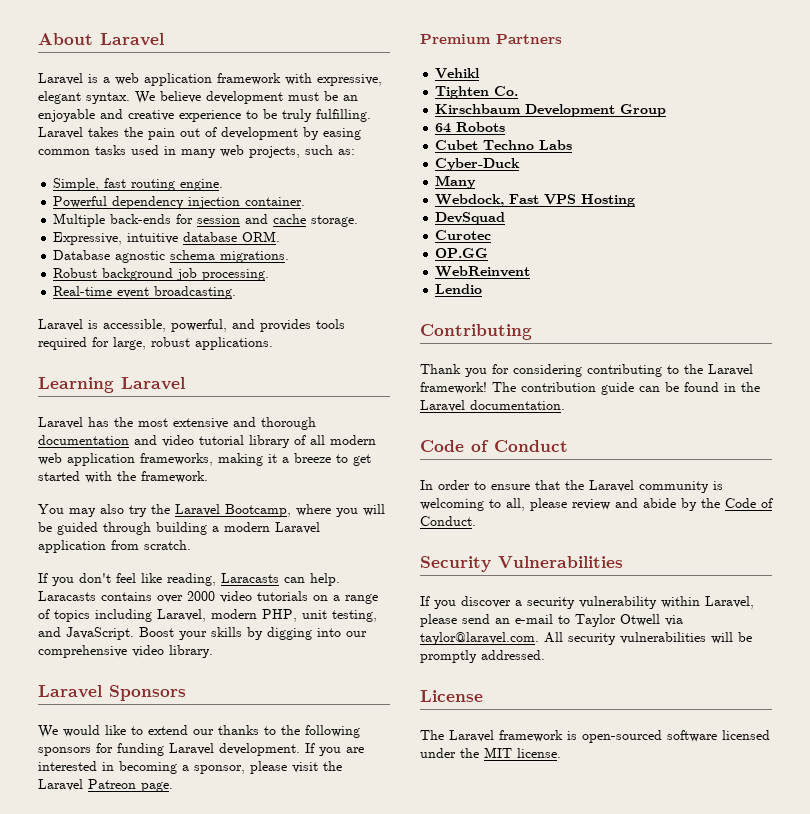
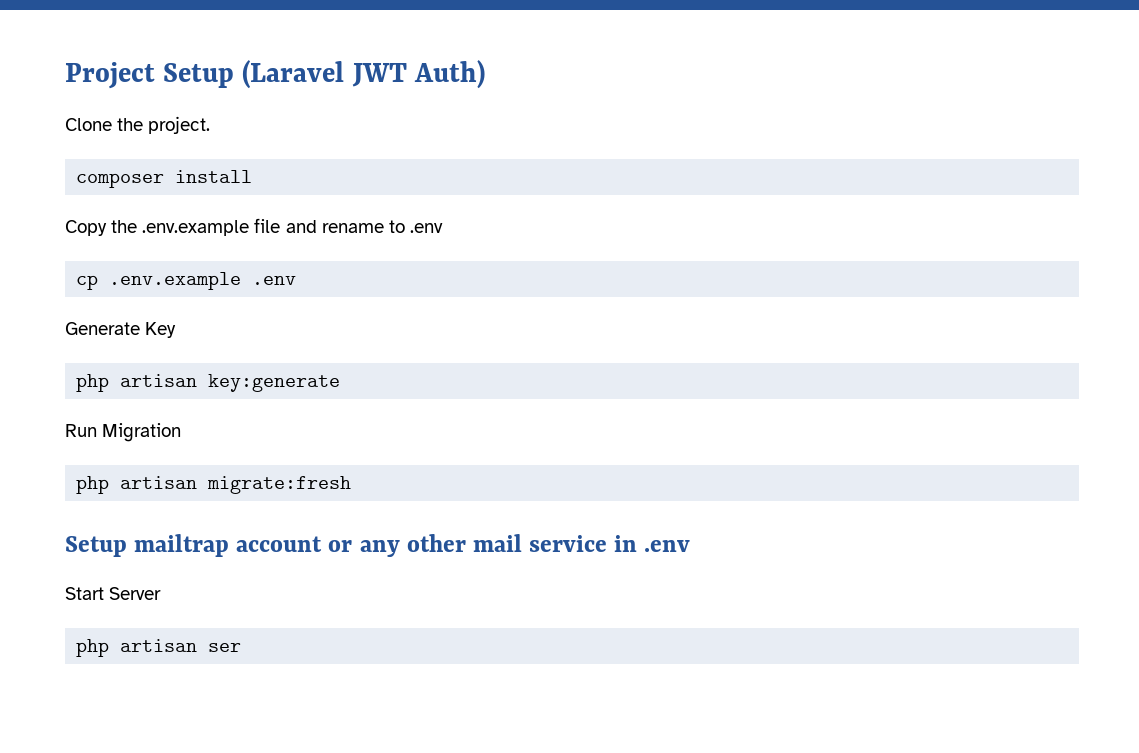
- About Laravel
- Laravel is a web application framework with expressive, elegant syntax. We believe development must be an enjoyable and creative experience to be truly fulfilling. Laravel takes the pain out of development by easing common tasks used in many web projects, such as:
- Simple, fast routing engine.
- Powerful dependency injection container.
- Multiple back-ends for session and cache storage.
- Expressive, intuitive database ORM.
- Database agnostic schema migrations.
- Robust background job processing.
- Real-time event broadcasting.
- Laravel is accessible, powerful, and provides tools required for large, robust applications.
- Learning Laravel
- Laravel has the most extensive and thorough documentation and video tutorial library of all modern web application frameworks, making it a breeze to get started with the framework.
- You may also try the Laravel Bootcamp, where you will be guided through building a modern Laravel application from scratch.
- If you don't feel like reading, Laracasts can help. Laracasts contains over 2000 video tutorials on a range of topics including Laravel, modern PHP, unit testing, and JavaScript. Boost your skills by digging into our comprehensive video library.
- Laravel Sponsors
- We would like to extend our thanks to the following sponsors for funding Laravel development. If you are interested in becoming a sponsor, please visit the Laravel Patreon page.
- Premium Partners
- Vehikl
- Tighten Co.
- Kirschbaum Development Group
- 64 Robots
- Cubet Techno Labs
- Cyber-Duck
- Many
- Webdock, Fast VPS Hosting
- DevSquad
- Curotec
- OP.GG
- WebReinvent
- Lendio
- Contributing
- Thank you for considering contributing to the Laravel framework! The contribution guide can be found in the Laravel documentation.
- Code of Conduct
- In order to ensure that the Laravel community is welcoming to all, please review and abide by the Code of Conduct.
- Security Vulnerabilities
- If you discover a security vulnerability within Laravel, please send an e-mail to Taylor Otwell via taylor@laravel.com. All security vulnerabilities will be promptly addressed.
- License
- The Laravel framework is open-sourced software licensed under the MIT license.
+ Project Setup (Laravel JWT Auth)
+ Clone the project.
+ composer install
+ Copy the .env.example file and rename to .env
+ cp .env.example .env
+ Generate Key
+ php artisan key:generate
+ Run Migration
+ php artisan migrate:fresh
+ Setup mailtrap account or any other mail service in .env
+ Start Server
+ php artisan ser

